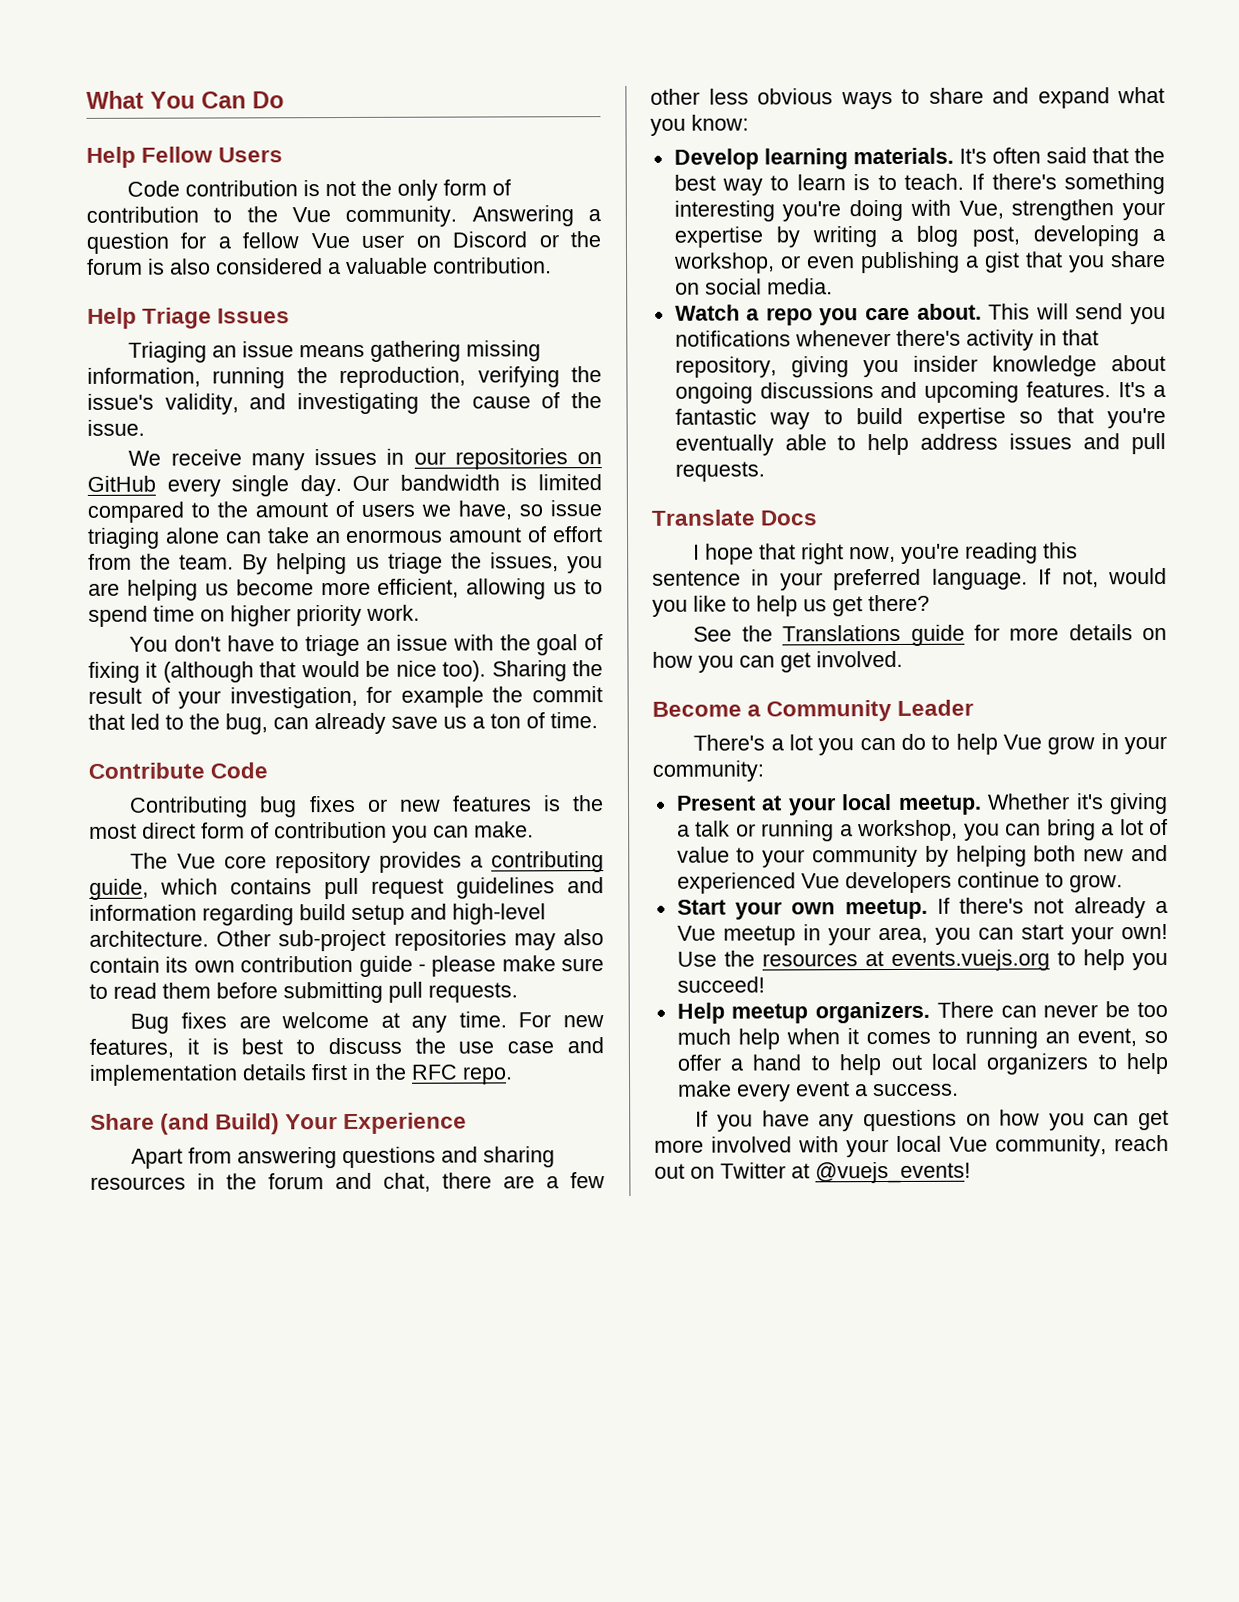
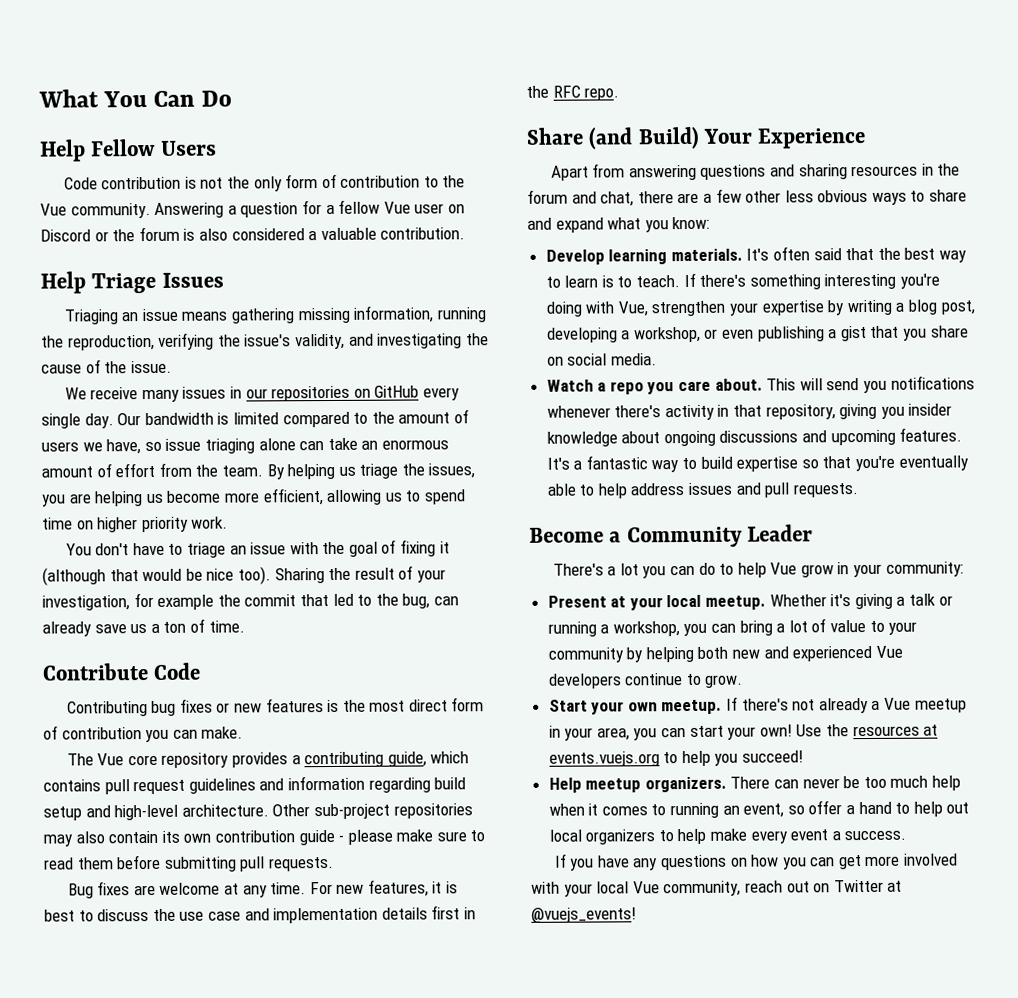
- Translate Docs
- I hope that right now, you're reading this sentence in your preferred language. If not, would you like to help us get there?
- See the Translations guide for more details on how you can get involved.

